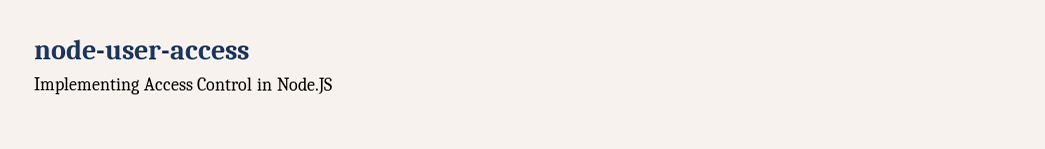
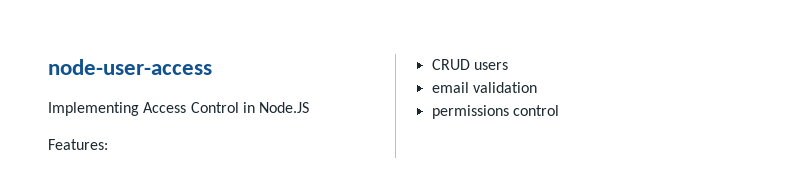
+ Features:
+ CRUD users
+ email validation
+ permissions control

